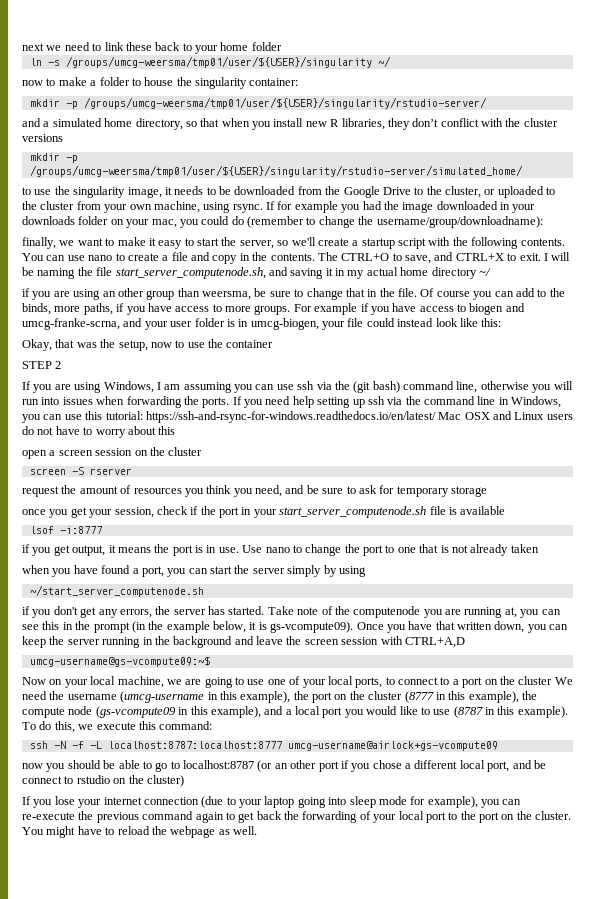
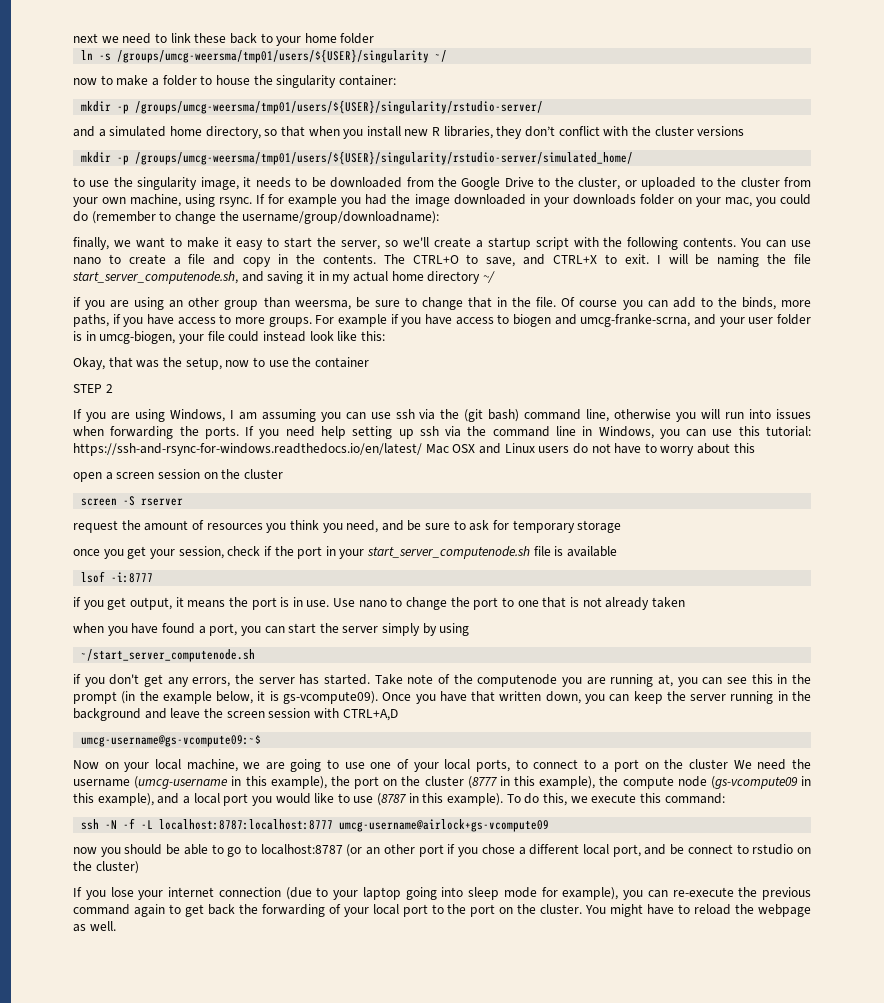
- ln -s /groups/umcg-weersma/tmp01/user/${USER}/singularity ~/
+ ln -s /groups/umcg-weersma/tmp01/users/${USER}/singularity ~/
- mkdir -p /groups/umcg-weersma/tmp01/user/${USER}/singularity/rstudio-server/
+ mkdir -p /groups/umcg-weersma/tmp01/users/${USER}/singularity/rstudio-server/
- mkdir -p /groups/umcg-weersma/tmp01/user/${USER}/singularity/rstudio-server/simulated_home/
+ mkdir -p /groups/umcg-weersma/tmp01/users/${USER}/singularity/rstudio-server/simulated_home/

